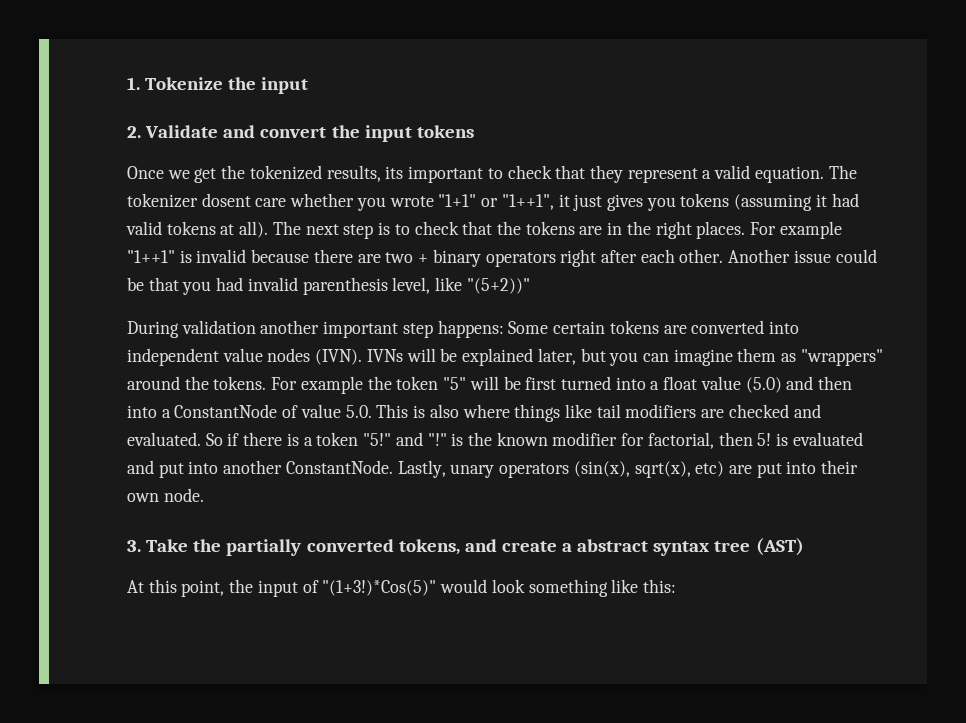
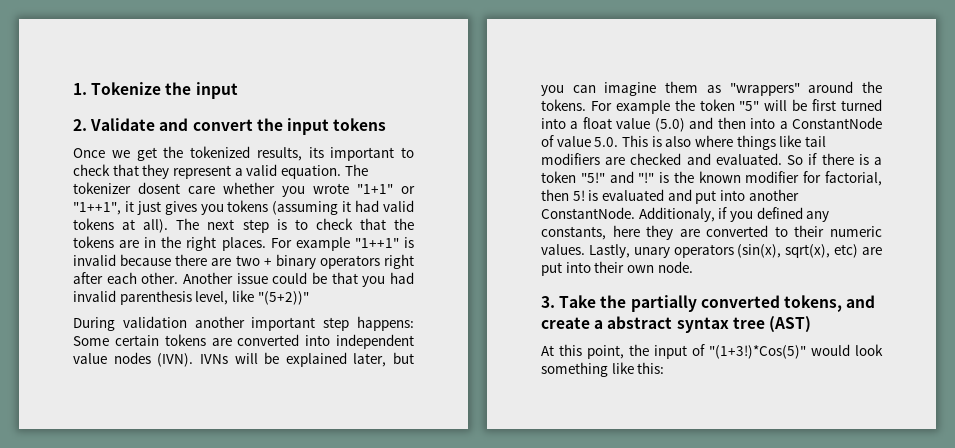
+ Additionaly, if you defined any constants, here they are converted to their numeric values.

